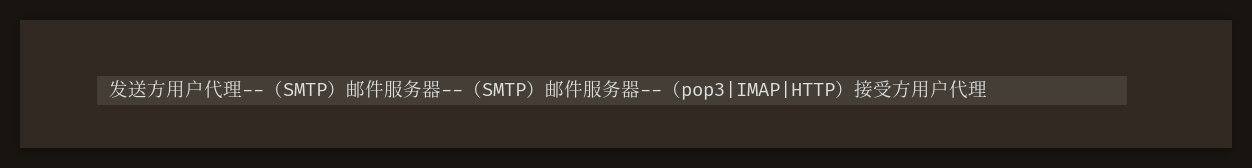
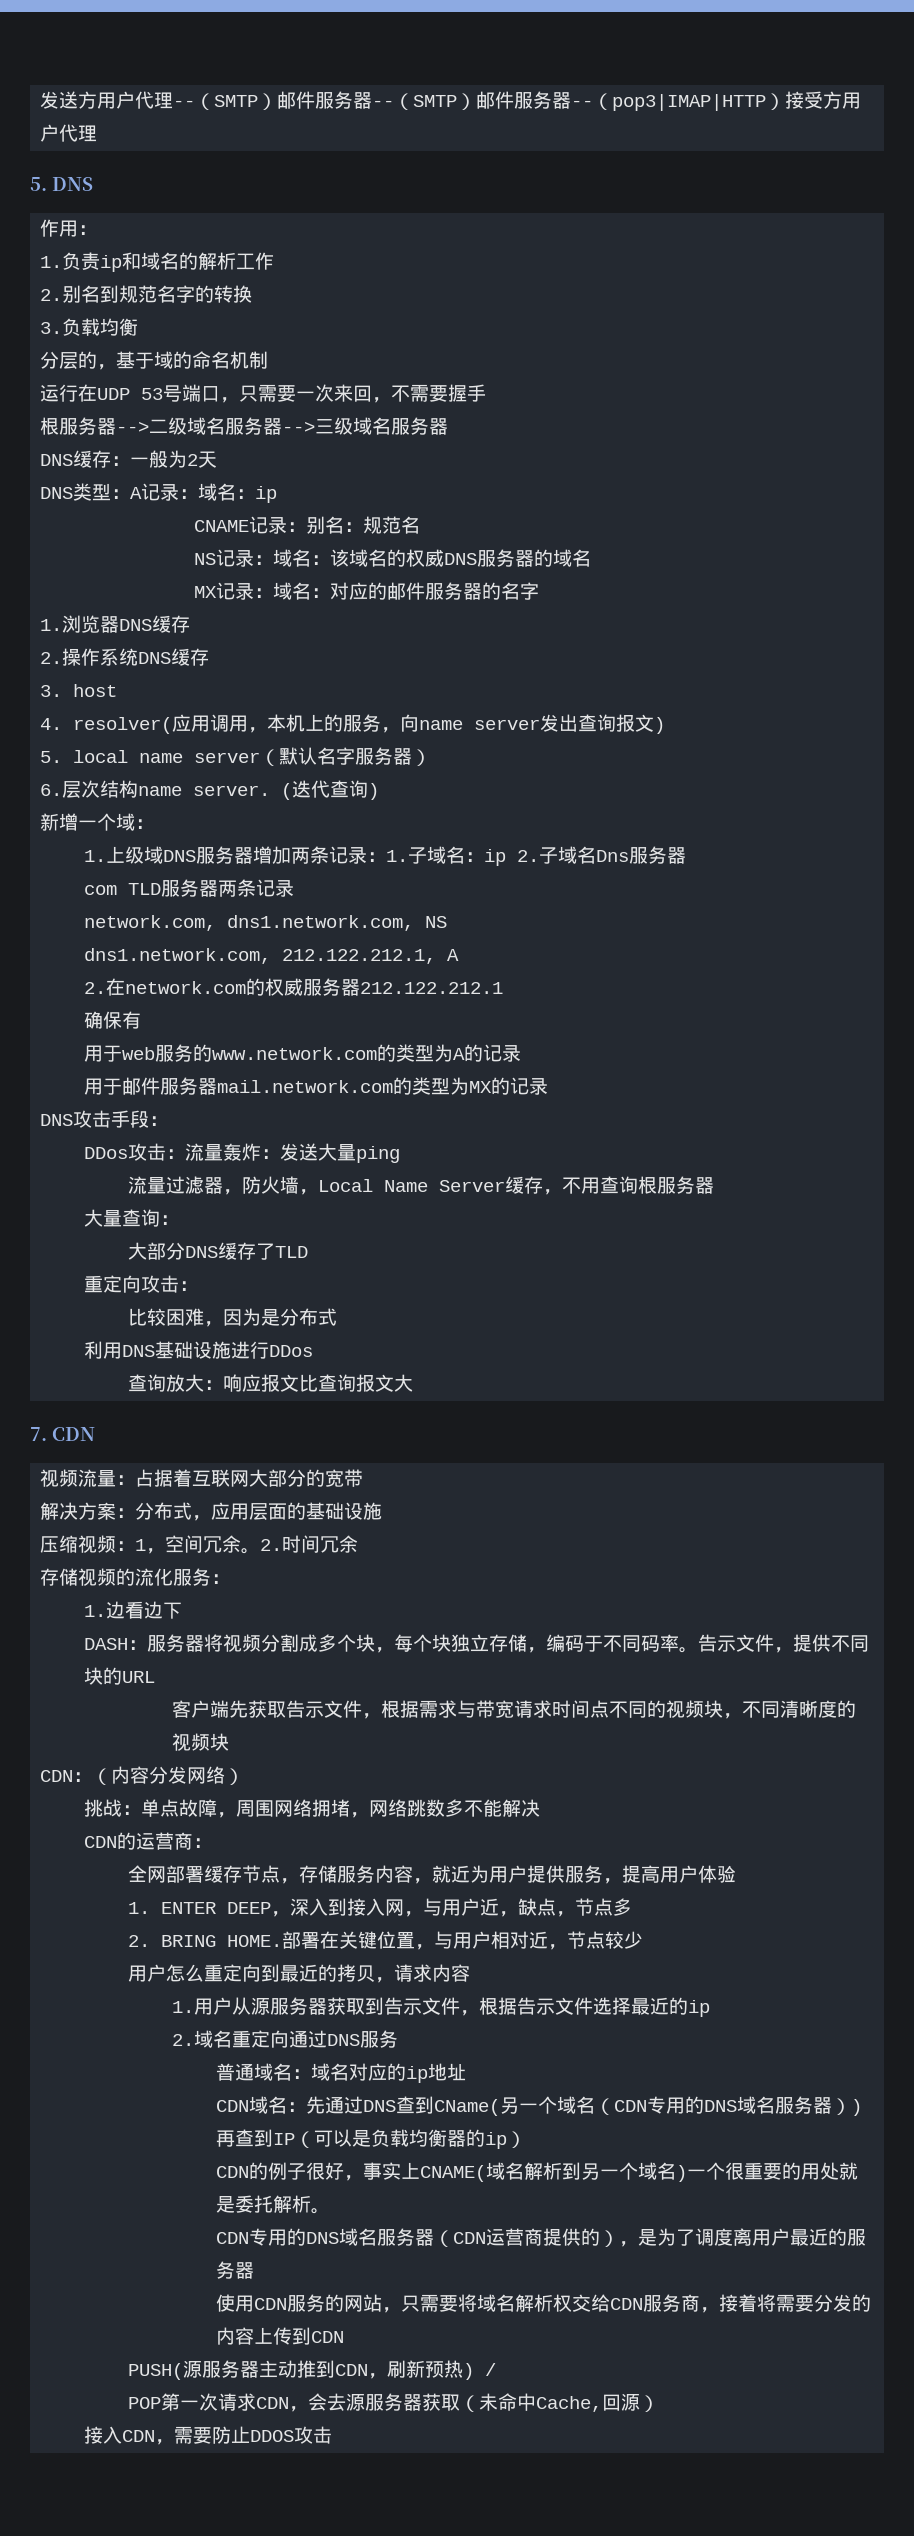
+ 5. DNS
+ 作用：
+ 1.负责ip和域名的解析工作
+ 2.别名到规范名字的转换
+ 3.负载均衡
+ 分层的，基于域的命名机制
+ 运行在UDP 53号端口，只需要一次来回，不需要握手
+ 根服务器-->二级域名服务器-->三级域名服务器
+ DNS缓存：一般为2天
+ DNS类型：A记录：域名：ip
+ CNAME记录：别名：规范名
+ NS记录：域名：该域名的权威DNS服务器的域名
+ MX记录：域名：对应的邮件服务器的名字
+ 1.浏览器DNS缓存
+ 2.操作系统DNS缓存
+ 3. host
+ 4. resolver(应用调用，本机上的服务，向name server发出查询报文)
+ 5. local name server（默认名字服务器）
+ 6.层次结构name server. (迭代查询)
+ 新增一个域：
+ 1.上级域DNS服务器增加两条记录：1.子域名：ip 2.子域名Dns服务器
+ com TLD服务器两条记录
+ network.com, dns1.network.com, NS
+ dns1.network.com, 212.122.212.1, A
+ 2.在network.com的权威服务器212.122.212.1
+ 确保有
+ 用于web服务的www.network.com的类型为A的记录
+ 用于邮件服务器mail.network.com的类型为MX的记录
+ DNS攻击手段：
+ DDos攻击：流量轰炸：发送大量ping
+ 流量过滤器，防火墙，Local Name Server缓存，不用查询根服务器
+ 大量查询：
+ 大部分DNS缓存了TLD
+ 重定向攻击：
+ 比较困难，因为是分布式
+ 利用DNS基础设施进行DDos
+ 查询放大：响应报文比查询报文大
+ 7. CDN
+ 视频流量：占据着互联网大部分的宽带
+ 解决方案：分布式，应用层面的基础设施
+ 压缩视频：1，空间冗余。2.时间冗余
+ 存储视频的流化服务：
+ 1.边看边下
+ DASH：服务器将视频分割成多个块，每个块独立存储，编码于不同码率。告示文件，提供不同块的URL
+ 客户端先获取告示文件，根据需求与带宽请求时间点不同的视频块，不同清晰度的视频块
+ CDN：（内容分发网络）
+ 挑战：单点故障，周围网络拥堵，网络跳数多不能解决
+ CDN的运营商：
+ 全网部署缓存节点，存储服务内容，就近为用户提供服务，提高用户体验
+ 1. ENTER DEEP，深入到接入网，与用户近，缺点，节点多
+ 2. BRING HOME.部署在关键位置，与用户相对近，节点较少
+ 用户怎么重定向到最近的拷贝，请求内容
+ 1.用户从源服务器获取到告示文件，根据告示文件选择最近的ip
+ 2.域名重定向通过DNS服务
+ 普通域名：域名对应的ip地址
+ CDN域名：先通过DNS查到CName(另一个域名（CDN专用的DNS域名服务器）)再查到IP（可以是负载均衡器的ip）
+ CDN的例子很好，事实上CNAME(域名解析到另一个域名)一个很重要的用处就是委托解析。
+ CDN专用的DNS域名服务器（CDN运营商提供的），是为了调度离用户最近的服务器
+ 使用CDN服务的网站，只需要将域名解析权交给CDN服务商，接着将需要分发的内容上传到CDN
+ PUSH(源服务器主动推到CDN，刷新预热) /
+ POP第一次请求CDN，会去源服务器获取（未命中Cache,回源）
+ 接入CDN，需要防止DDOS攻击

